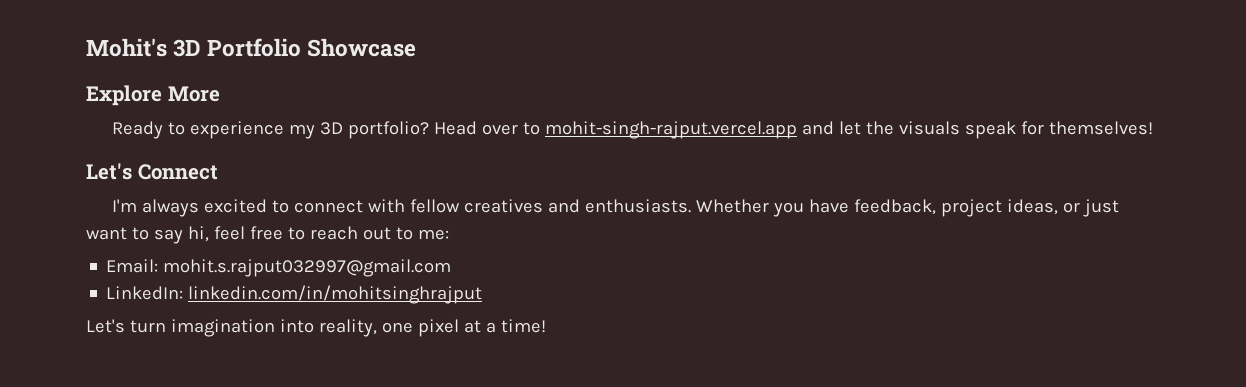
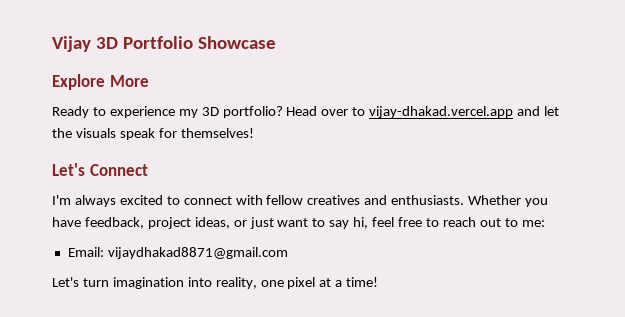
- Mohit's 3D Portfolio Showcase
+ Vijay 3D Portfolio Showcase
- Head over to mohit-singh-rajput.vercel.app and let the visuals speak for themselves!
+ Head over to vijay-dhakad.vercel.app and let the visuals speak for themselves!
- Email: mohit.s.rajput032997@gmail.com
- LinkedIn: linkedin.com/in/mohitsinghrajput
+ Email: vijaydhakad8871@gmail.com

